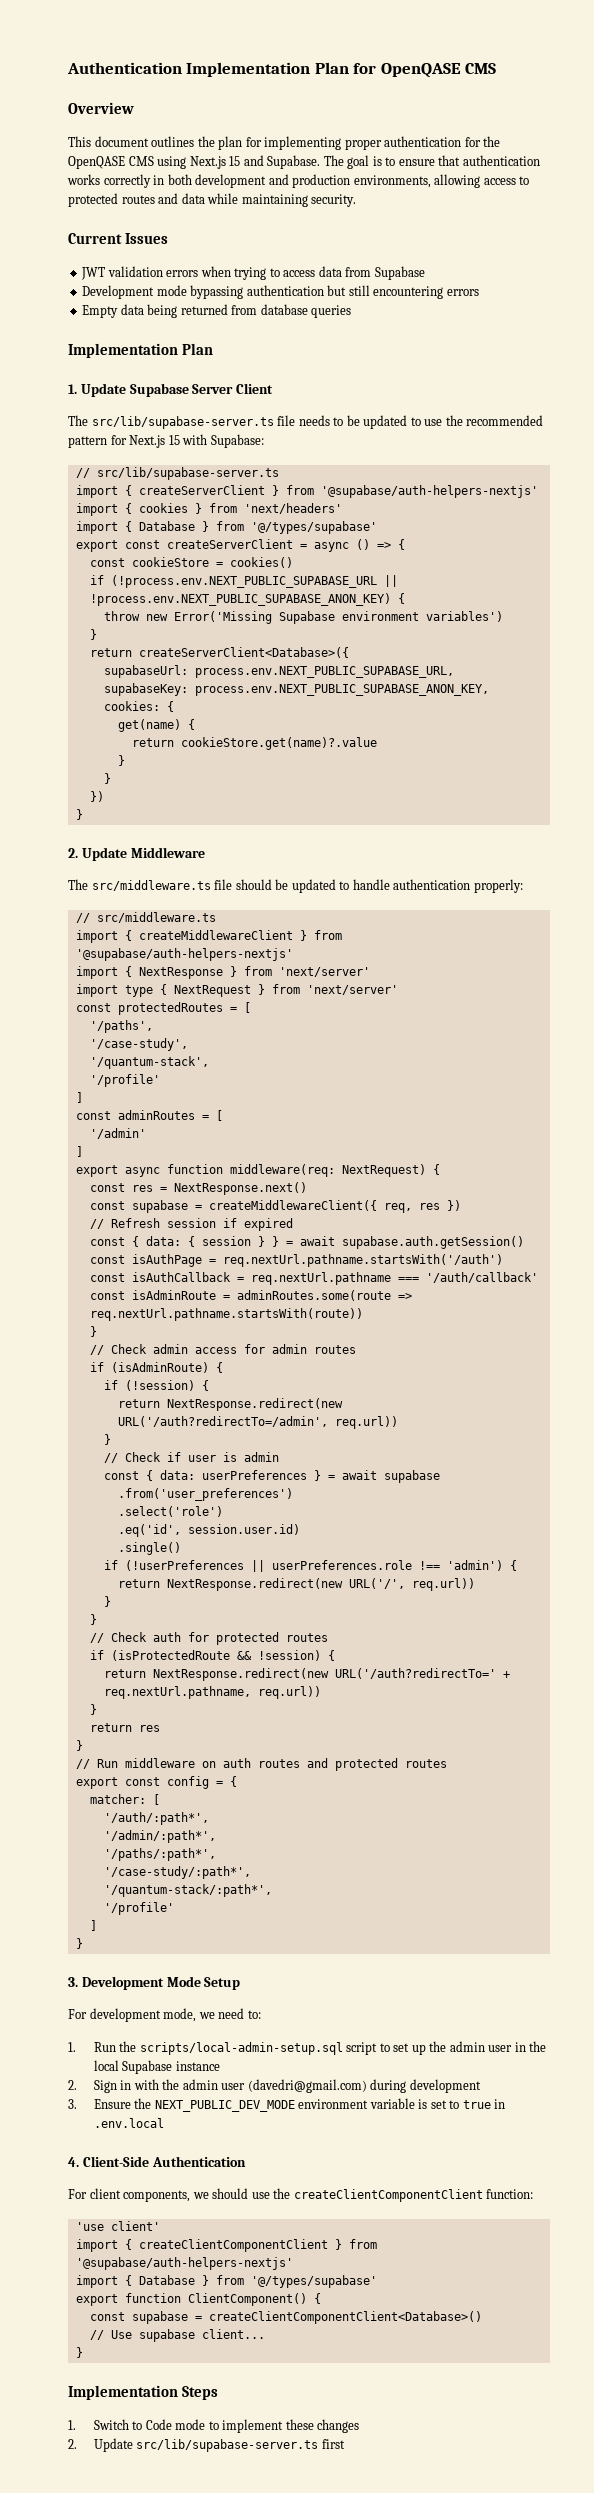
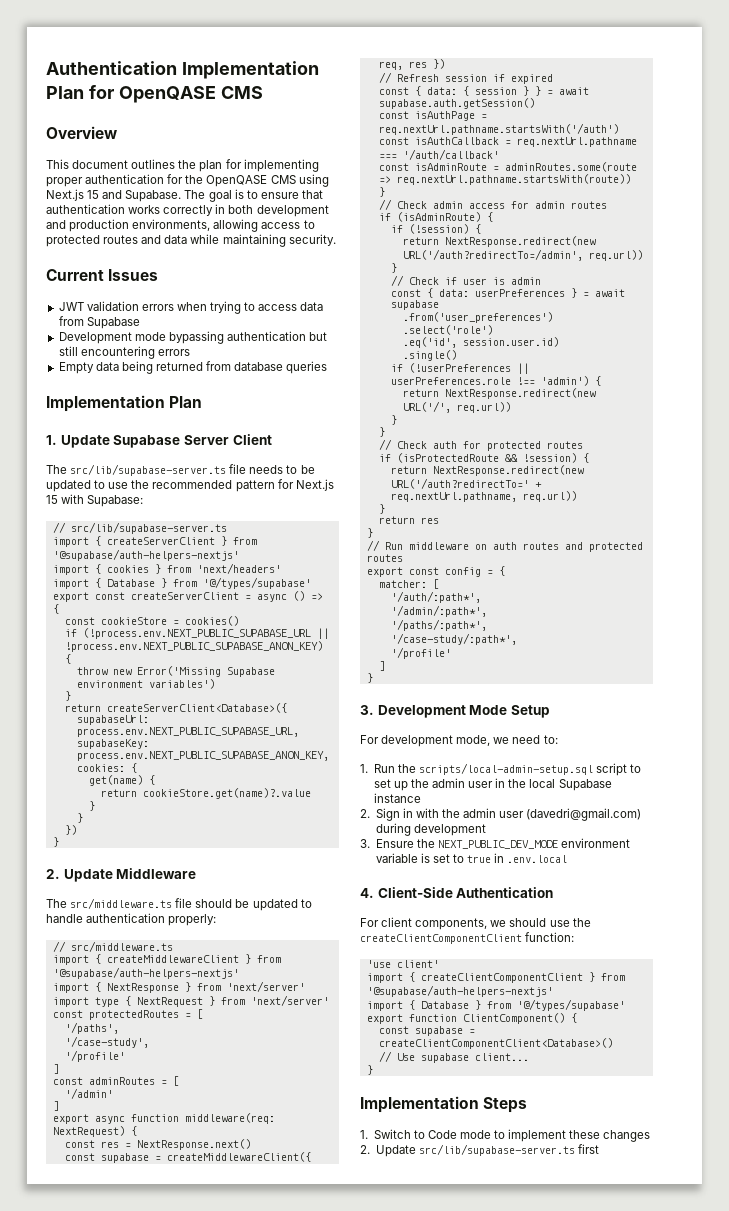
- '/quantum-stack',
- '/quantum-stack/:path*',

